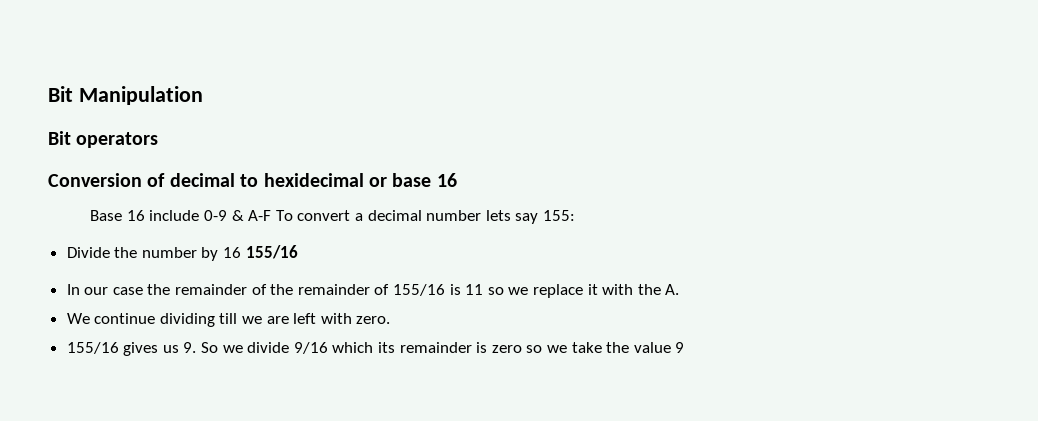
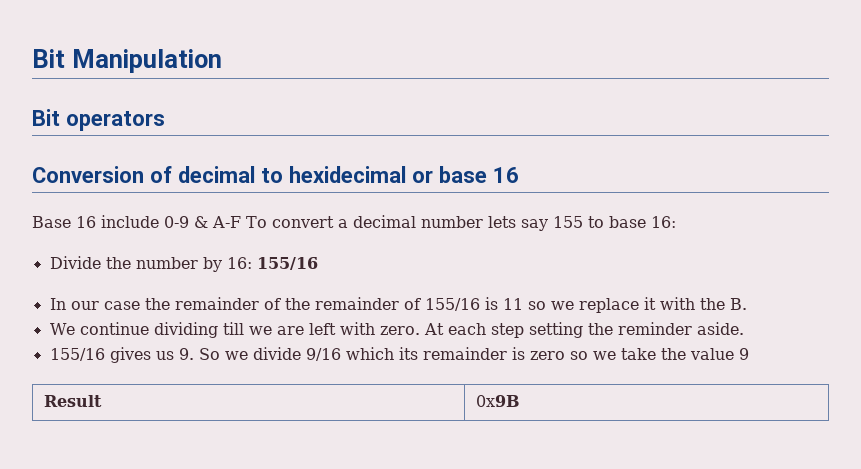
- Base 16 include 0-9 & A-F To convert a decimal number lets say 155:
+ Base 16 include 0-9 & A-F To convert a decimal number lets say 155 to base 16:
- Divide the number by 16 155/16
+ Divide the number by 16: 155/16
- In our case the remainder of the remainder of 155/16 is 11 so we replace it with the A.
+ In our case the remainder of the remainder of 155/16 is 11 so we replace it with the B.
+ At each step setting the reminder aside.
+ Result | 0x9B

